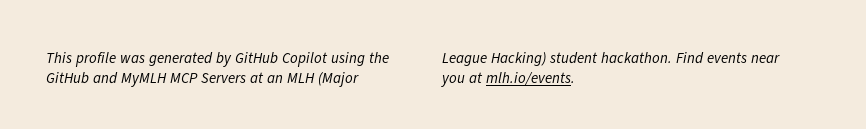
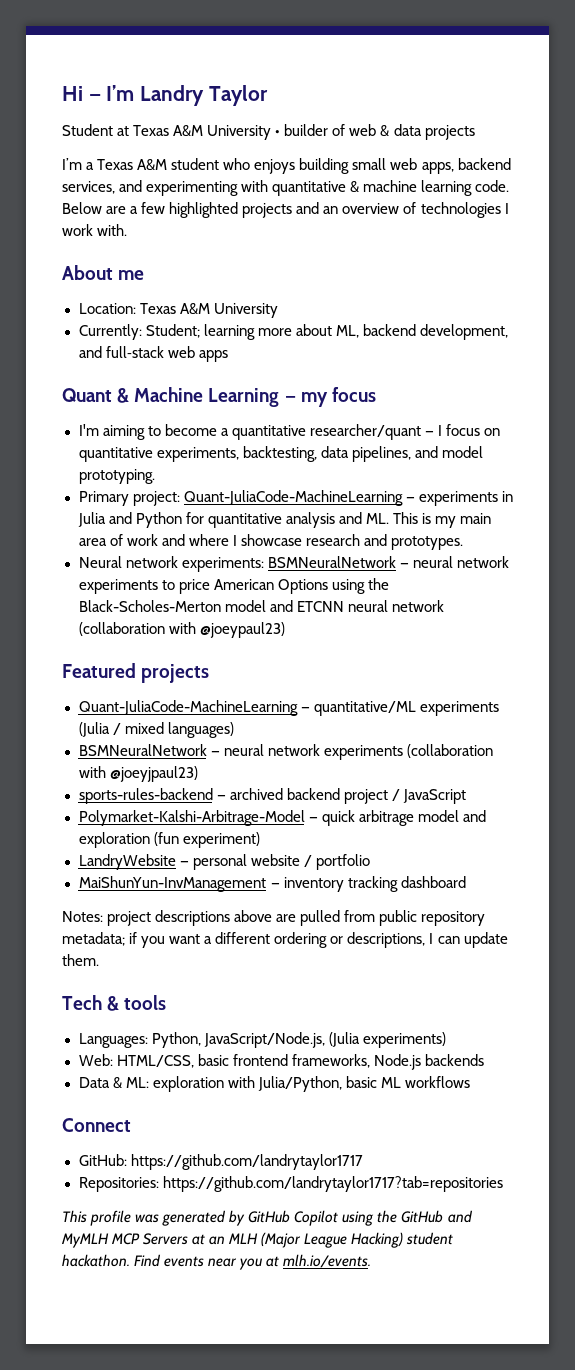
+ Hi — I’m Landry Taylor
+ Student at Texas A&M University • builder of web & data projects
+ I’m a Texas A&M student who enjoys building small web apps, backend services, and experimenting with quantitative & machine learning code. Below are a few highlighted projects and an overview of technologies I work with.
+ About me
+ Location: Texas A&M University
+ Currently: Student; learning more about ML, backend development, and full‑stack web apps
+ Quant & Machine Learning — my focus
+ I'm aiming to become a quantitative researcher/quant — I focus on quantitative experiments, backtesting, data pipelines, and model prototyping.
+ Primary project: Quant-JuliaCode-MachineLearning — experiments in Julia and Python for quantitative analysis and ML. This is my main area of work and where I showcase research and prototypes.
+ Neural network experiments: BSMNeuralNetwork — neural network experiments to price American Options using the Black-Scholes-Merton model and ETCNN neural network (collaboration with @joeypaul23)
+ Featured projects
+ Quant-JuliaCode-MachineLearning — quantitative/ML experiments (Julia / mixed languages)
+ BSMNeuralNetwork — neural network experiments (collaboration with @joeyjpaul23)
+ sports-rules-backend — archived backend project / JavaScript
+ Polymarket-Kalshi-Arbitrage-Model — quick arbitrage model and exploration (fun experiment)
+ LandryWebsite — personal website / portfolio
+ MaiShunYun-InvManagement — inventory tracking dashboard
+ Notes: project descriptions above are pulled from public repository metadata; if you want a different ordering or descriptions, I can update them.
+ Tech & tools
+ Languages: Python, JavaScript/Node.js, (Julia experiments)
+ Web: HTML/CSS, basic frontend frameworks, Node.js backends
+ Data & ML: exploration with Julia/Python, basic ML workflows
+ Connect
+ GitHub: https://github.com/landrytaylor1717
+ Repositories: https://github.com/landrytaylor1717?tab=repositories

